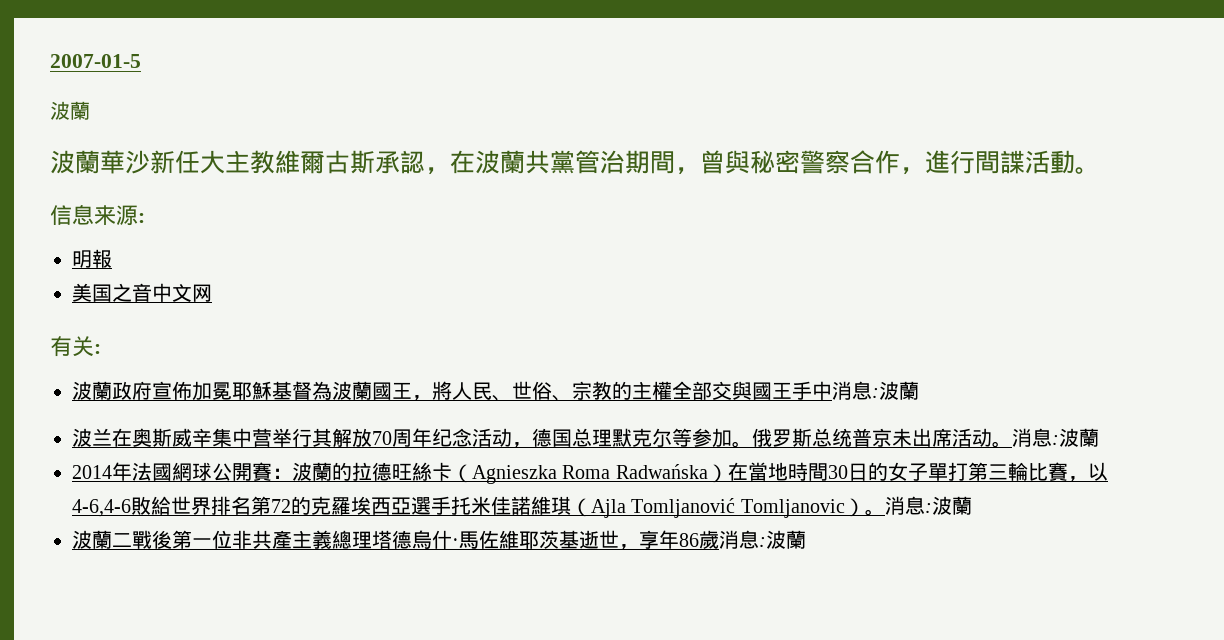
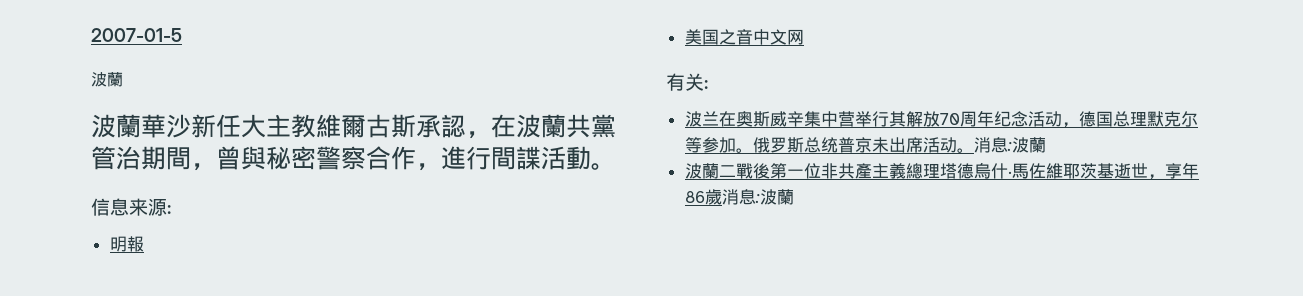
- 波蘭政府宣佈加冕耶穌基督為波蘭國王，將人民、世俗、宗教的主權全部交與國王手中消息:波蘭
- 2014年法國網球公開賽：波蘭的拉德旺絲卡（Agnieszka Roma Radwańska）在當地時間30日的女子單打第三輪比賽，以4-6,4-6敗給世界排名第72的克羅埃西亞選手托米佳諾維琪（Ajla Tomljanović Tomljanovic）。消息:波蘭

